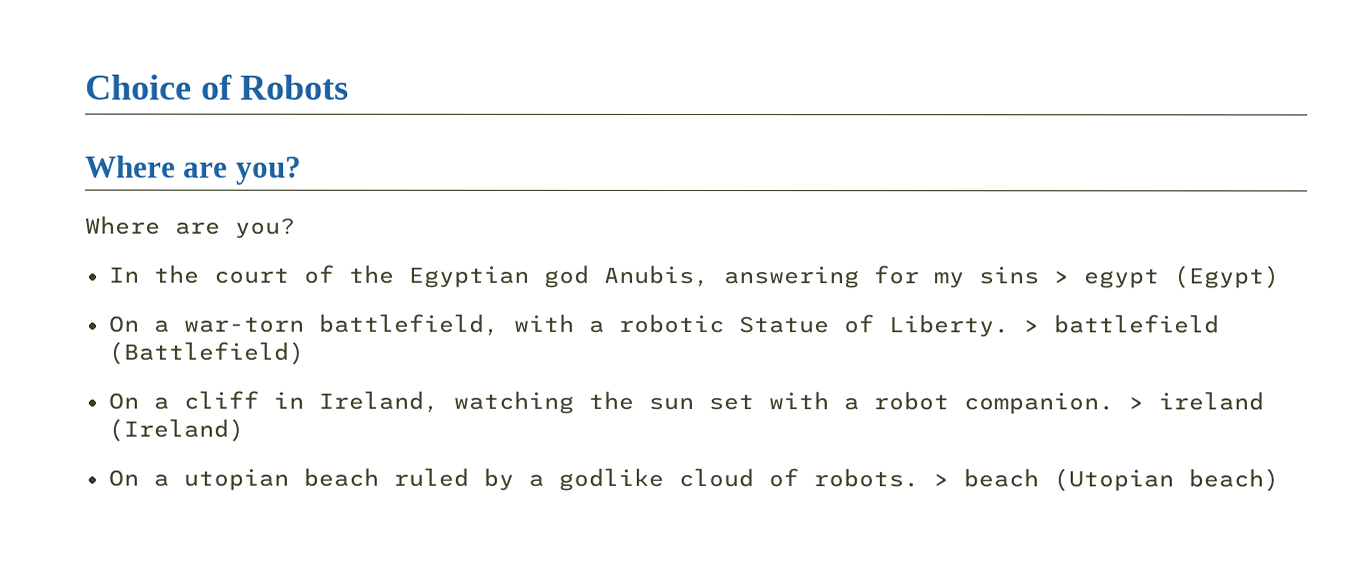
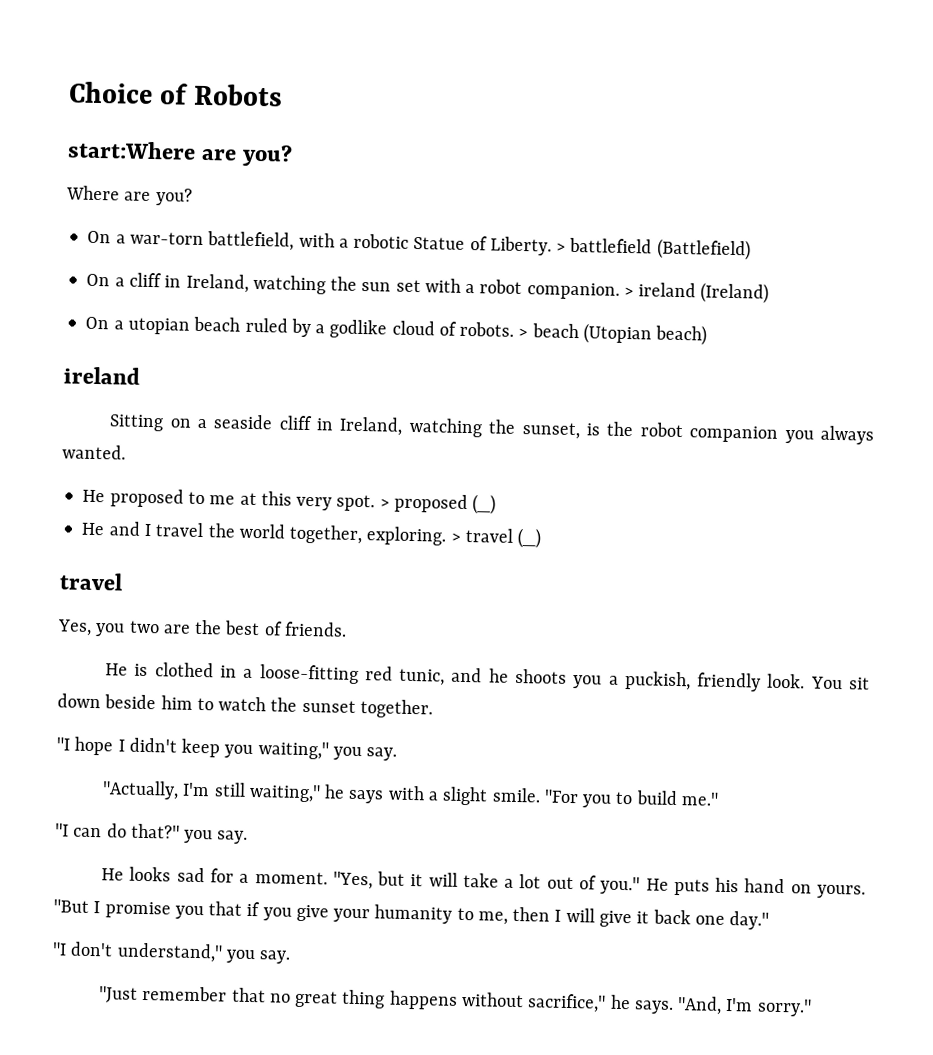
  Choice of Robots
- Where are you?
+ start:Where are you?
- In the court of the Egyptian god Anubis, answering for my sins > egypt (Egypt)
  > beach (Utopian beach)
+ ireland
+ Sitting on a seaside cliff in Ireland, watching the sunset, is the robot companion you always wanted.
+ He proposed to me at this very spot. > proposed (_)
+ He and I travel the world together, exploring. > travel (_)
+ travel
+ Yes, you two are the best of friends.
+ He is clothed in a loose-fitting red tunic, and he shoots you a puckish, friendly look. You sit down beside him to watch the sunset together.
+ "I hope I didn't keep you waiting," you say.
+ "Actually, I'm still waiting," he says with a slight smile. "For you to build me."
+ "I can do that?" you say.
+ He looks sad for a moment. "Yes, but it will take a lot out of you." He puts his hand on yours. "But I promise you that if you give your humanity to me, then I will give it back one day."
+ "I don't understand," you say.
+ "Just remember that no great thing happens without sacrifice," he says. "And, I'm sorry."

